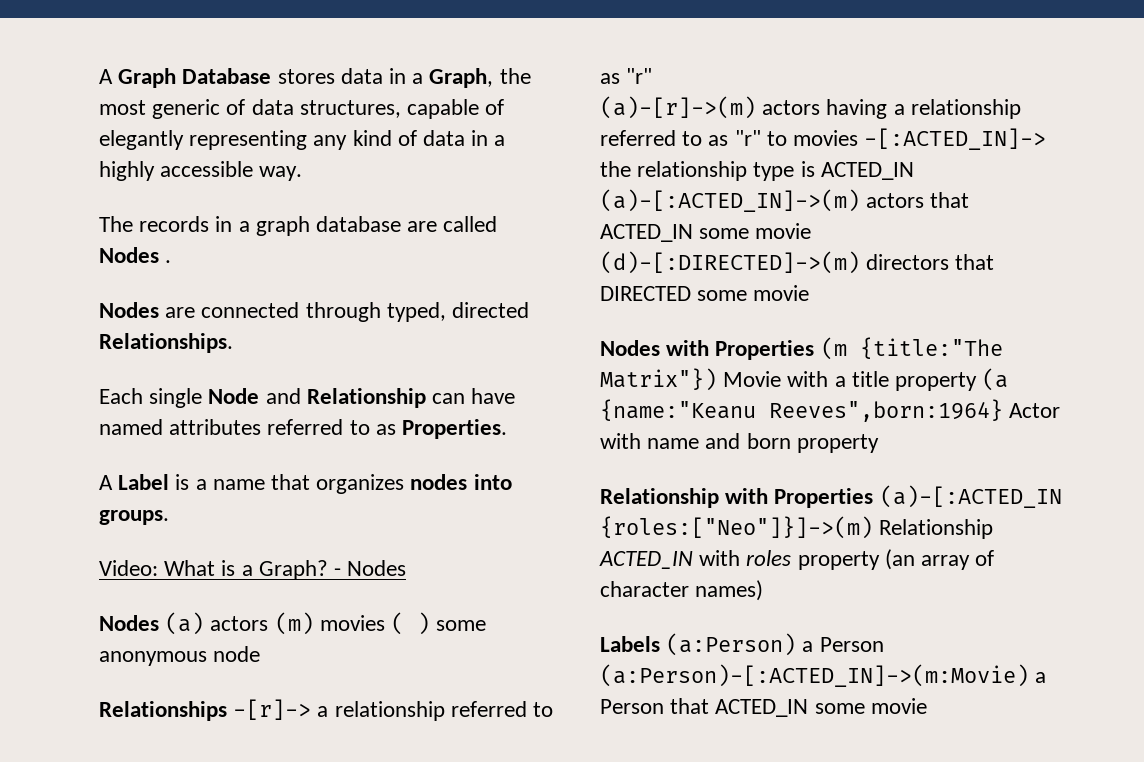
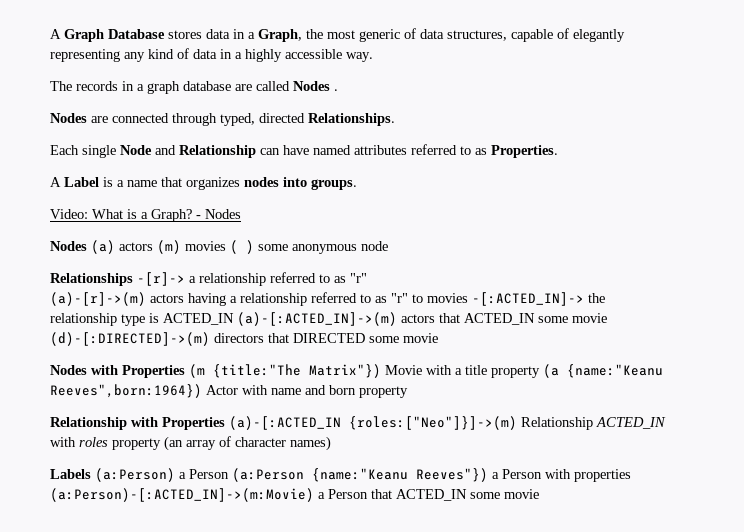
- Nodes with Properties (m {title:"The Matrix"}) Movie with a title property (a {name:"Keanu Reeves",born:1964} Actor with name and born property
+ Nodes with Properties (m {title:"The Matrix"}) Movie with a title property (a {name:"Keanu Reeves",born:1964}) Actor with name and born property
- Labels (a:Person) a Person (a:Person)-[:ACTED_IN]->(m:Movie) a Person that ACTED_IN some movie
+ Labels (a:Person) a Person (a:Person {name:"Keanu Reeves"}) a Person with properties (a:Person)-[:ACTED_IN]->(m:Movie) a Person that ACTED_IN some movie

